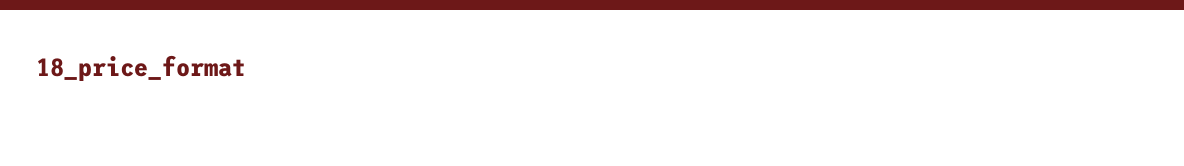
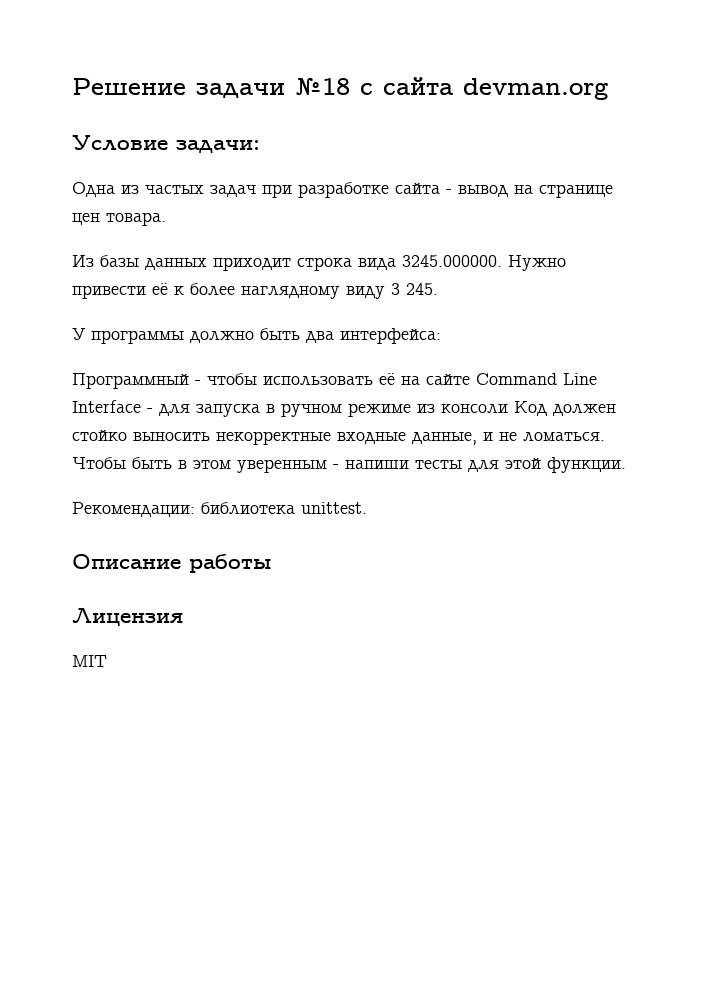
- 18_price_format
+ Решение задачи №18 с сайта devman.org
+ Условие задачи:
+ Одна из частых задач при разработке сайта - вывод на странице цен товара.
+ Из базы данных приходит строка вида 3245.000000. Нужно привести её к более наглядному виду 3 245.
+ У программы должно быть два интерфейса:
+ Программный - чтобы использовать её на сайте Command Line Interface - для запуска в ручном режиме из консоли Код должен стойко выносить некорректные входные данные, и не ломаться. Чтобы быть в этом уверенным - напиши тесты для этой функции.
+ Рекомендации: библиотека unittest.
+ Описание работы
+ Лицензия
+ MIT

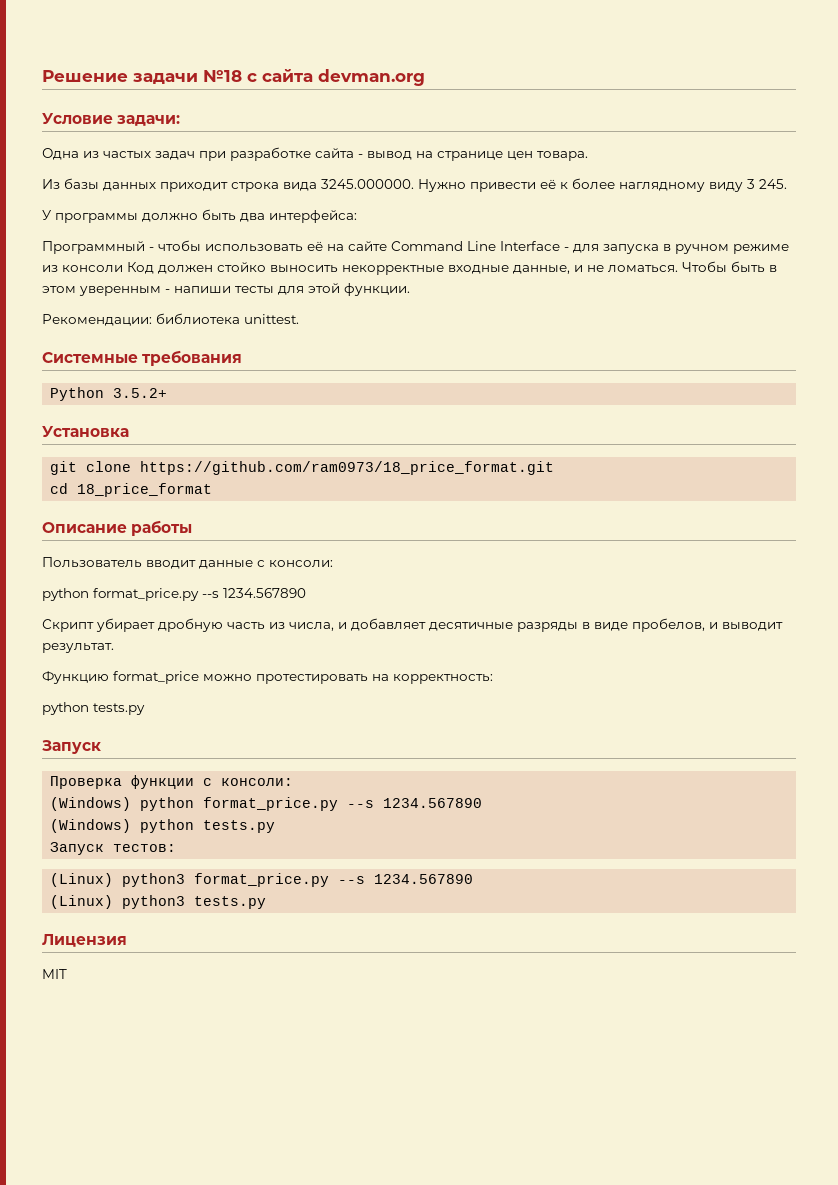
+ Системные требования
+ Python 3.5.2+
+ Установка
+ git clone https://github.com/ram0973/18_price_format.git
+ cd 18_price_format
  Описание работы
+ Пользователь вводит данные с консоли:
+ python format_price.py --s 1234.567890
+ Скрипт убирает дробную часть из числа, и добавляет десятичные разряды в виде пробелов, и выводит результат.
+ Функцию format_price можно протестировать на корректность:
+ python tests.py
+ Запуск
+ Проверка функции с консоли:
+ (Windows) python format_price.py --s 1234.567890
+ (Windows) python tests.py
+ Запуск тестов:
+ (Linux) python3 format_price.py --s 1234.567890
+ (Linux) python3 tests.py

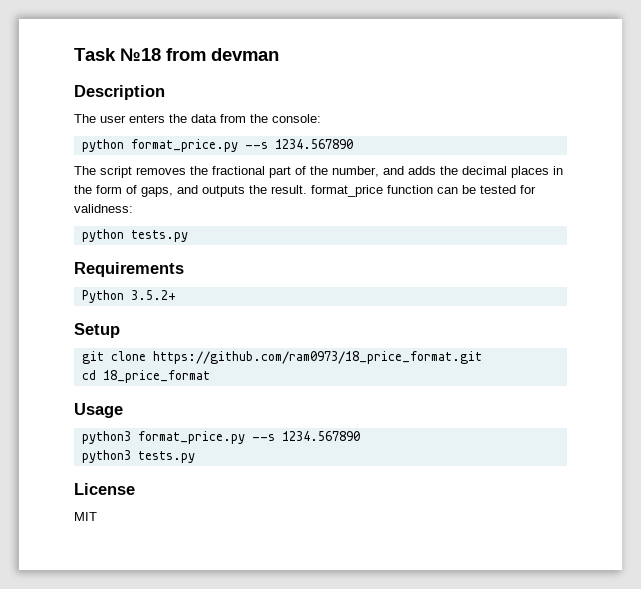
- Решение задачи №18 с сайта devman.org
- Условие задачи:
- Одна из частых задач при разработке сайта - вывод на странице цен товара.
- Из базы данных приходит строка вида 3245.000000. Нужно привести её к более наглядному виду 3 245.
- У программы должно быть два интерфейса:
- Программный - чтобы использовать её на сайте Command Line Interface - для запуска в ручном режиме из консоли Код должен стойко выносить некорректные входные данные, и не ломаться. Чтобы быть в этом уверенным - напиши тесты для этой функции.
- Рекомендации: библиотека unittest.
- Системные требования
+ Task №18 from devman
+ Description
+ The user enters the data from the console:
+ python format_price.py --s 1234.567890
+ The script removes the fractional part of the number, and adds the decimal places in the form of gaps, and outputs the result. format_price function can be tested for validness:
+ python tests.py
+ Requirements
- Установка
+ Setup
- Описание работы
- Пользователь вводит данные с консоли:
- python format_price.py --s 1234.567890
- Скрипт убирает дробную часть из числа, и добавляет десятичные разряды в виде пробелов, и выводит результат.
- Функцию format_price можно протестировать на корректность:
- python tests.py
- Запуск
- Проверка функции с консоли:
- (Windows) python format_price.py --s 1234.567890
- (Windows) python tests.py
- Запуск тестов:
- (Linux) python3 format_price.py --s 1234.567890
+ Usage
+ python3 format_price.py --s 1234.567890
- (Linux) python3 tests.py
+ python3 tests.py
- Лицензия
+ License

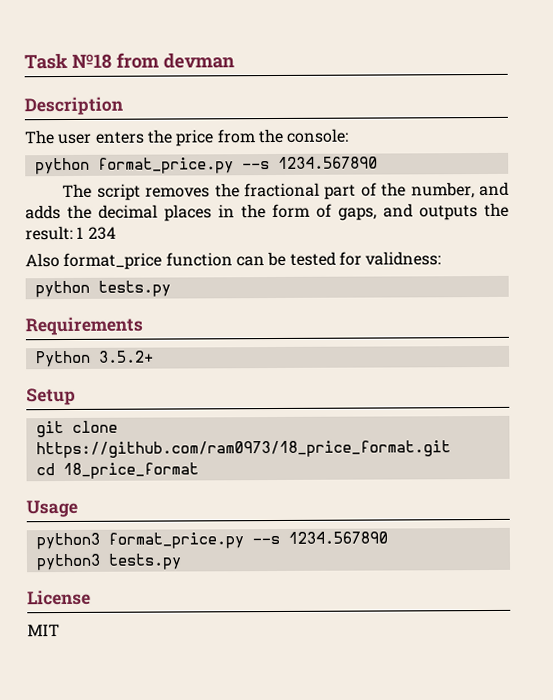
- The user enters the data from the console:
+ The user enters the price from the console:
- The script removes the fractional part of the number, and adds the decimal places in the form of gaps, and outputs the result. format_price function can be tested for validness:
+ The script removes the fractional part of the number, and adds the decimal places in the form of gaps, and outputs the result: 1 234
+ Also format_price function can be tested for validness:

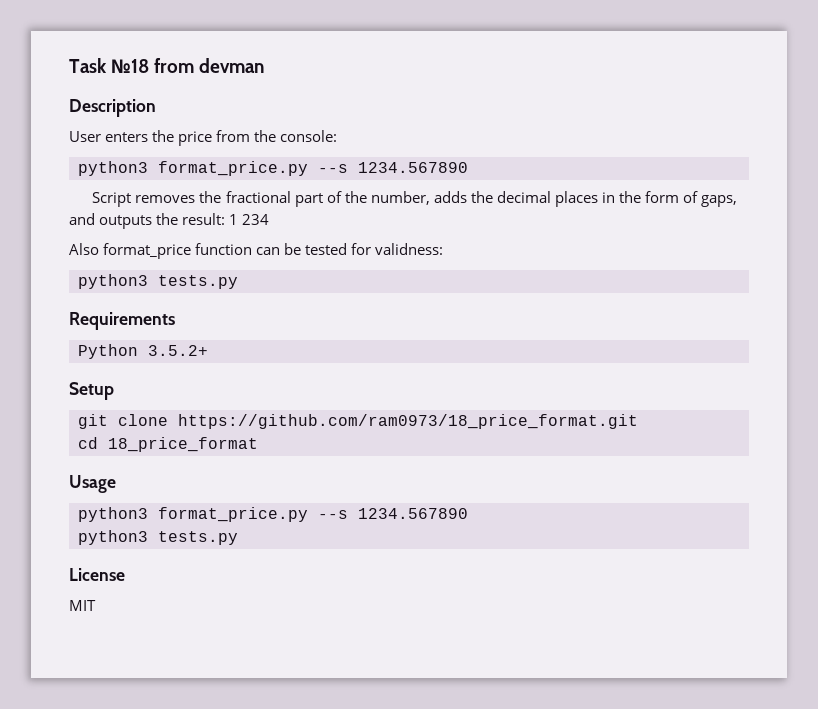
- The user enters the price from the console:
- python format_price.py --s 1234.567890
- The script removes the fractional part of the number, and adds the decimal places in the form of gaps, and outputs the result: 1 234
+ User enters the price from the console:
+ python3 format_price.py --s 1234.567890
+ Script removes the fractional part of the number, adds the decimal places in the form of gaps, and outputs the result: 1 234
  Also format_price function can be tested for validness:
- python tests.py
+ python3 tests.py

